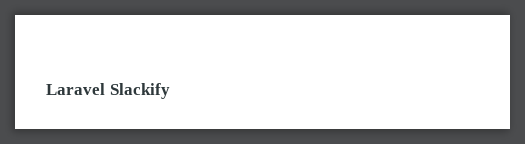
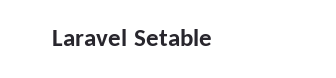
- Laravel Slackify
+ Laravel Setable

